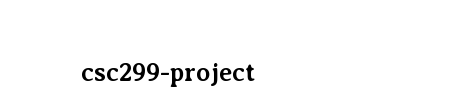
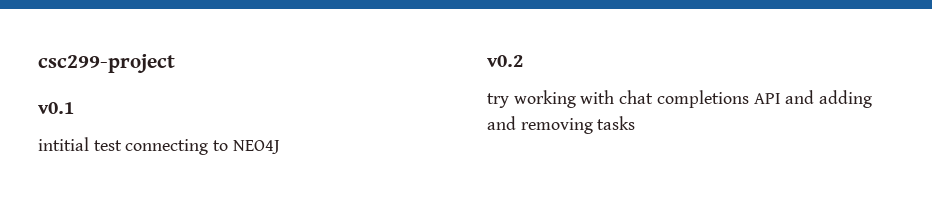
+ v0.1
+ intitial test connecting to NEO4J
+ v0.2
+ try working with chat completions API and adding and removing tasks

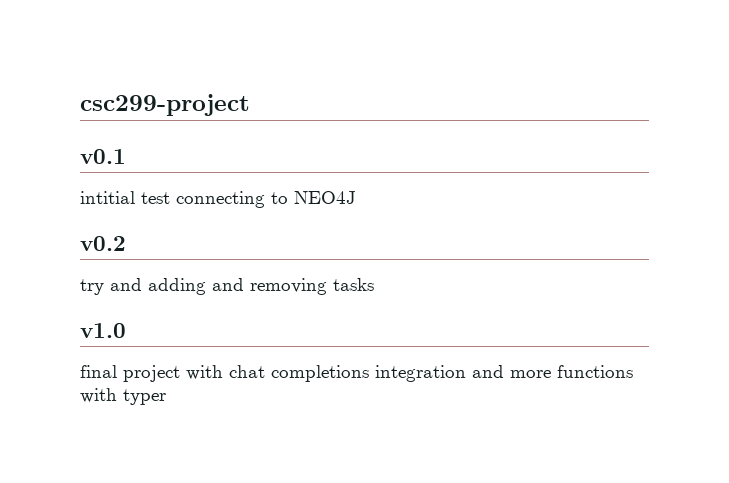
- try working with chat completions API and adding and removing tasks
+ try and adding and removing tasks
+ v1.0
+ final project with chat completions integration and more functions with typer

